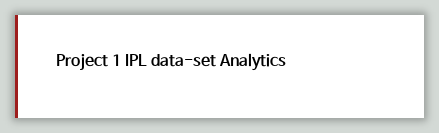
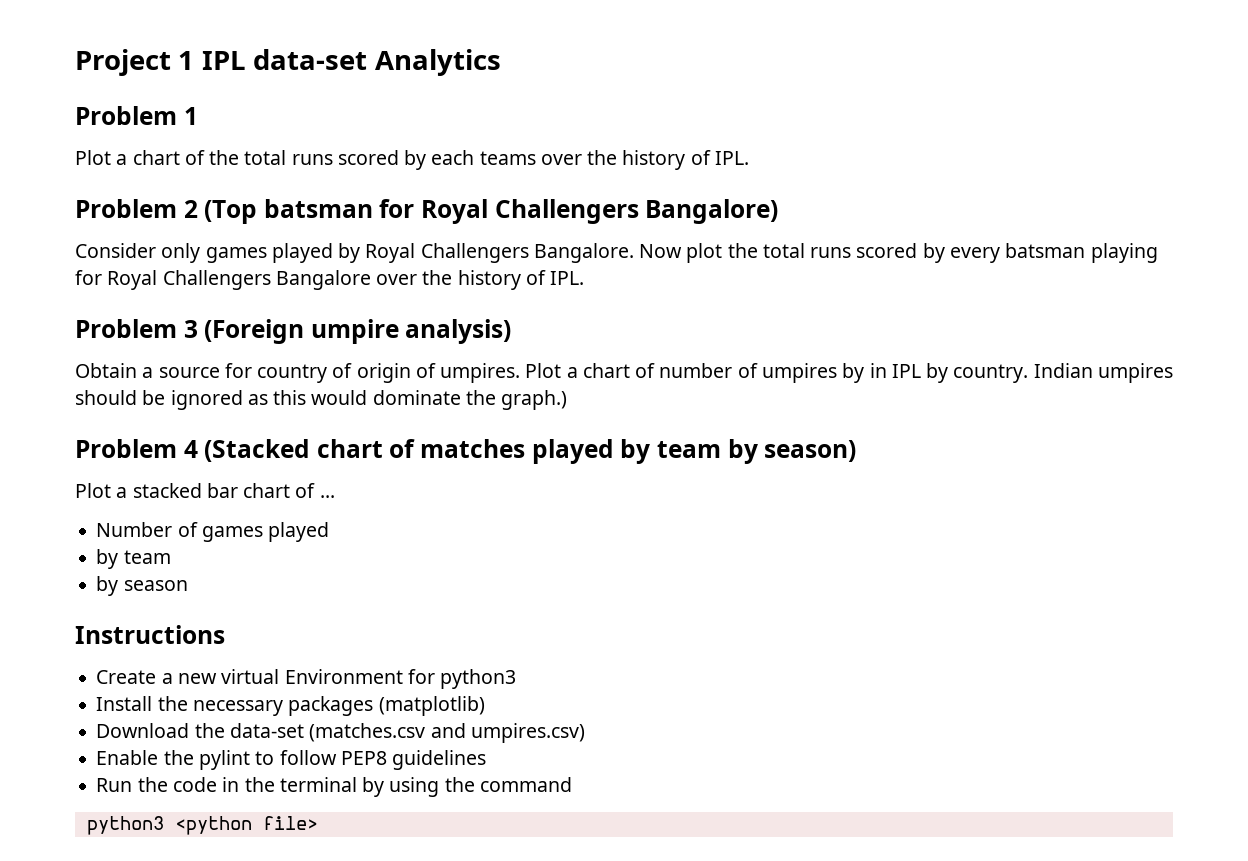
+ Problem 1
+ Plot a chart of the total runs scored by each teams over the history of IPL.
+ Problem 2 (Top batsman for Royal Challengers Bangalore)
+ Consider only games played by Royal Challengers Bangalore. Now plot the total runs scored by every batsman playing for Royal Challengers Bangalore over the history of IPL.
+ Problem 3 (Foreign umpire analysis)
+ Obtain a source for country of origin of umpires. Plot a chart of number of umpires by in IPL by country. Indian umpires should be ignored as this would dominate the graph.)
+ Problem 4 (Stacked chart of matches played by team by season)
+ Plot a stacked bar chart of ...
+ Number of games played
+ by team
+ by season
+ Instructions
+ Create a new virtual Environment for python3
+ Install the necessary packages (matplotlib)
+ Download the data-set (matches.csv and umpires.csv)
+ Enable the pylint to follow PEP8 guidelines
+ Run the code in the terminal by using the command
+ python3 <python file>

